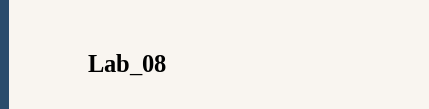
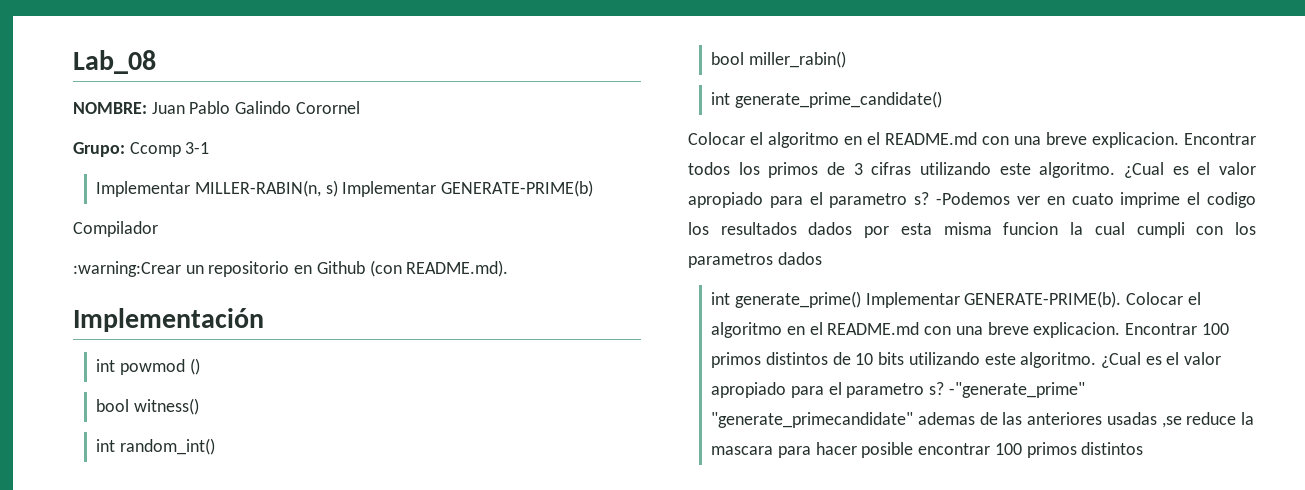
+ NOMBRE: Juan Pablo Galindo Corornel
+ Grupo: Ccomp 3-1
+ Implementar MILLER-RABIN(n, s) Implementar GENERATE-PRIME(b)
+ Compilador
+ :warning:Crear un repositorio en Github (con README.md).
+ Implementación
+ int powmod ()
+ bool witness()
+ int random_int()
+ bool miller_rabin()
+ int generate_prime_candidate()
+ Colocar el algoritmo en el README.md con una breve explicacion. Encontrar todos los primos de 3 cifras utilizando este algoritmo. ¿Cual es el valor apropiado para el parametro s? -Podemos ver en cuato imprime el codigo los resultados dados por esta misma funcion la cual cumpli con los parametros dados
+ int generate_prime() Implementar GENERATE-PRIME(b). Colocar el algoritmo en el README.md con una breve explicacion. Encontrar 100 primos distintos de 10 bits utilizando este algoritmo. ¿Cual es el valor apropiado para el parametro s? -"generate_prime" "generate_primecandidate" ademas de las anteriores usadas ,se reduce la mascara para hacer posible encontrar 100 primos distintos

